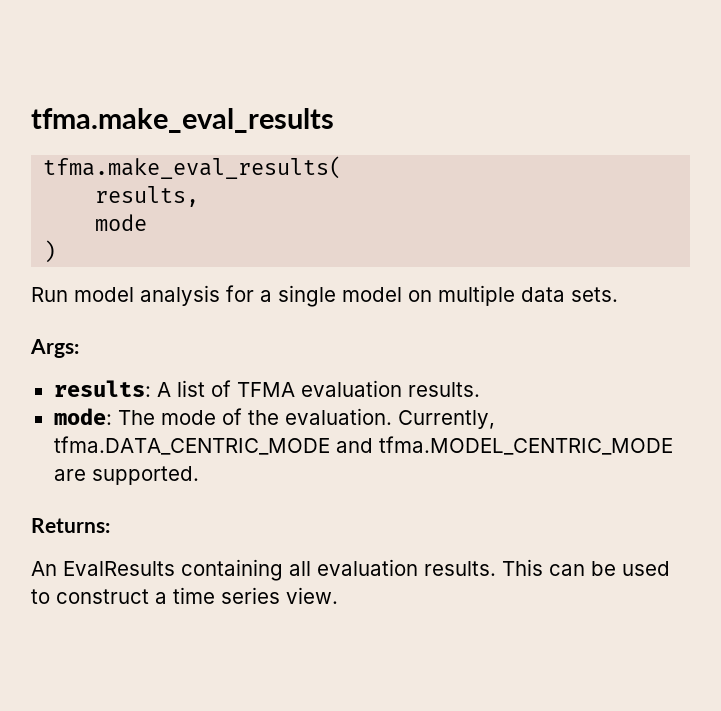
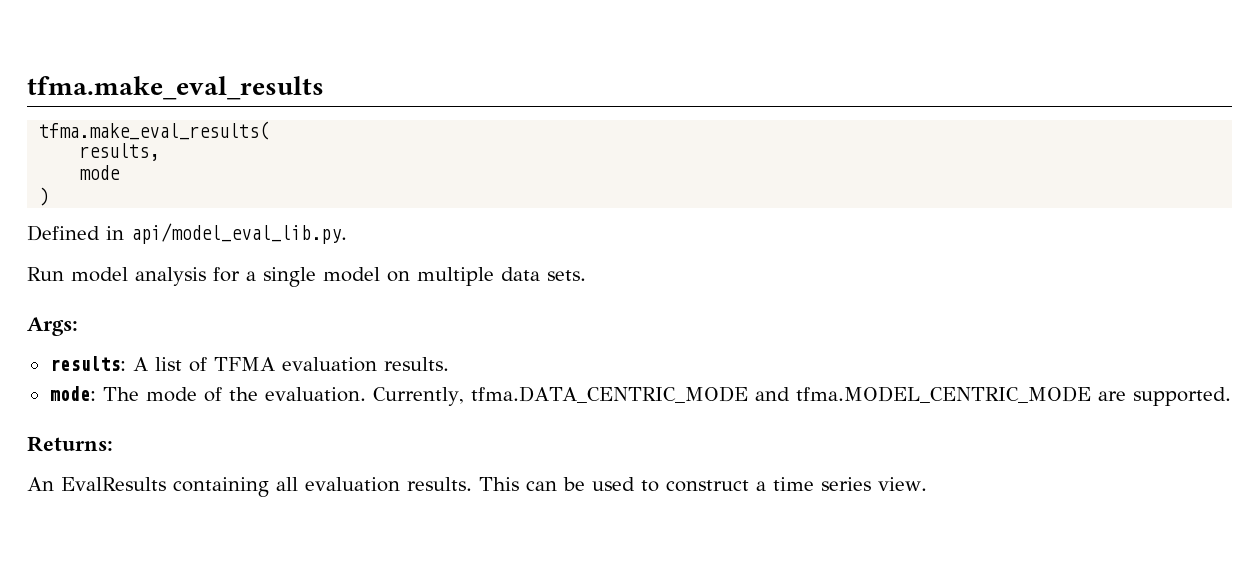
+ Defined in api/model_eval_lib.py.

